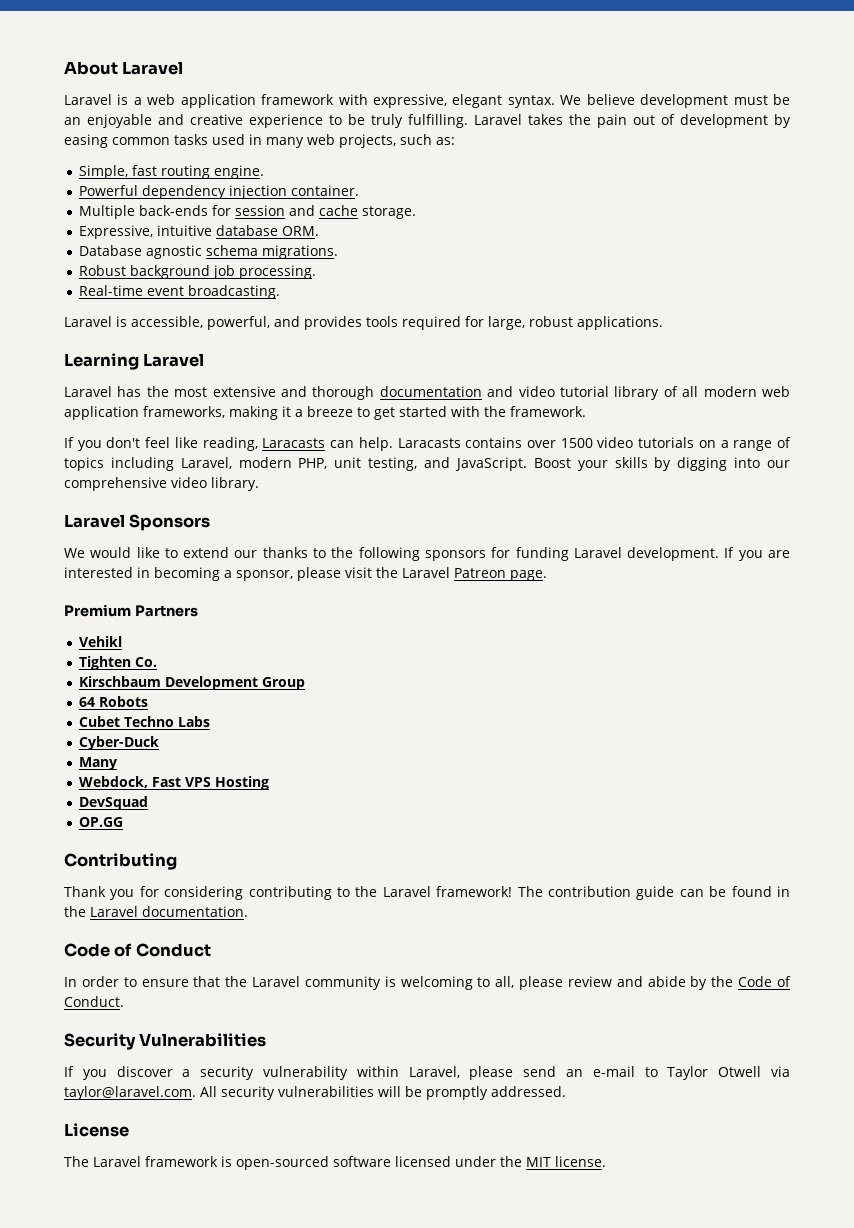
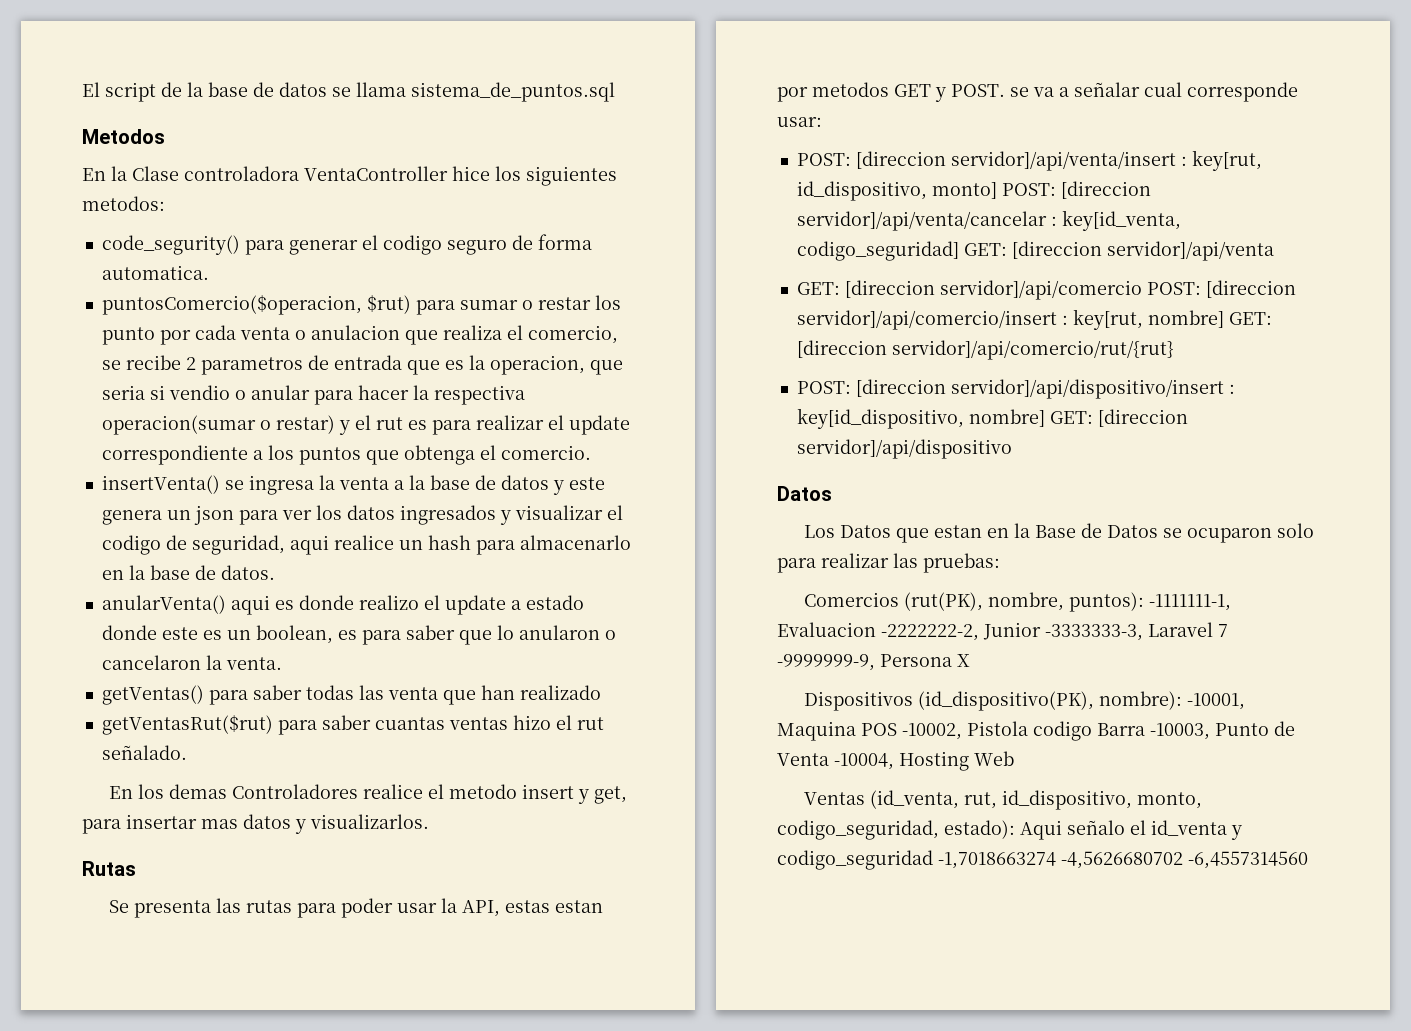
- About Laravel
- Laravel is a web application framework with expressive, elegant syntax. We believe development must be an enjoyable and creative experience to be truly fulfilling. Laravel takes the pain out of development by easing common tasks used in many web projects, such as:
- Simple, fast routing engine.
- Powerful dependency injection container.
- Multiple back-ends for session and cache storage.
- Expressive, intuitive database ORM.
- Database agnostic schema migrations.
- Robust background job processing.
- Real-time event broadcasting.
- Laravel is accessible, powerful, and provides tools required for large, robust applications.
- Learning Laravel
- Laravel has the most extensive and thorough documentation and video tutorial library of all modern web application frameworks, making it a breeze to get started with the framework.
- If you don't feel like reading, Laracasts can help. Laracasts contains over 1500 video tutorials on a range of topics including Laravel, modern PHP, unit testing, and JavaScript. Boost your skills by digging into our comprehensive video library.
- Laravel Sponsors
- We would like to extend our thanks to the following sponsors for funding Laravel development. If you are interested in becoming a sponsor, please visit the Laravel Patreon page.
- Premium Partners
- Vehikl
- Tighten Co.
- Kirschbaum Development Group
- 64 Robots
- Cubet Techno Labs
- Cyber-Duck
- Many
- Webdock, Fast VPS Hosting
- DevSquad
- OP.GG
- Contributing
- Thank you for considering contributing to the Laravel framework! The contribution guide can be found in the Laravel documentation.
- Code of Conduct
- In order to ensure that the Laravel community is welcoming to all, please review and abide by the Code of Conduct.
- Security Vulnerabilities
- If you discover a security vulnerability within Laravel, please send an e-mail to Taylor Otwell via taylor@laravel.com. All security vulnerabilities will be promptly addressed.
- License
- The Laravel framework is open-sourced software licensed under the MIT license.
+ El script de la base de datos se llama sistema_de_puntos.sql
+ Metodos
+ En la Clase controladora VentaController hice los siguientes metodos:
+ code_segurity() para generar el codigo seguro de forma automatica.
+ puntosComercio($operacion, $rut) para sumar o restar los punto por cada venta o anulacion que realiza el comercio, se recibe 2 parametros de entrada que es la operacion, que seria si vendio o anular para hacer la respectiva operacion(sumar o restar) y el rut es para realizar el update correspondiente a los puntos que obtenga el comercio.
+ insertVenta() se ingresa la venta a la base de datos y este genera un json para ver los datos ingresados y visualizar el codigo de seguridad, aqui realice un hash para almacenarlo en la base de datos.
+ anularVenta() aqui es donde realizo el update a estado donde este es un boolean, es para saber que lo anularon o cancelaron la venta.
+ getVentas() para saber todas las venta que han realizado
+ getVentasRut($rut) para saber cuantas ventas hizo el rut señalado.
+ En los demas Controladores realice el metodo insert y get, para insertar mas datos y visualizarlos.
+ Rutas
+ Se presenta las rutas para poder usar la API, estas estan por metodos GET y POST. se va a señalar cual corresponde usar:
+ POST: [direccion servidor]/api/venta/insert : key[rut, id_dispositivo, monto] POST: [direccion servidor]/api/venta/cancelar : key[id_venta, codigo_seguridad] GET: [direccion servidor]/api/venta
+ GET: [direccion servidor]/api/comercio POST: [direccion servidor]/api/comercio/insert : key[rut, nombre] GET: [direccion servidor]/api/comercio/rut/{rut}
+ POST: [direccion servidor]/api/dispositivo/insert : key[id_dispositivo, nombre] GET: [direccion servidor]/api/dispositivo
+ Datos
+ Los Datos que estan en la Base de Datos se ocuparon solo para realizar las pruebas:
+ Comercios (rut(PK), nombre, puntos): -1111111-1, Evaluacion -2222222-2, Junior -3333333-3, Laravel 7 -9999999-9, Persona X
+ Dispositivos (id_dispositivo(PK), nombre): -10001, Maquina POS -10002, Pistola codigo Barra -10003, Punto de Venta -10004, Hosting Web
+ Ventas (id_venta, rut, id_dispositivo, monto, codigo_seguridad, estado): Aqui señalo el id_venta y codigo_seguridad -1,7018663274 -4,5626680702 -6,4557314560

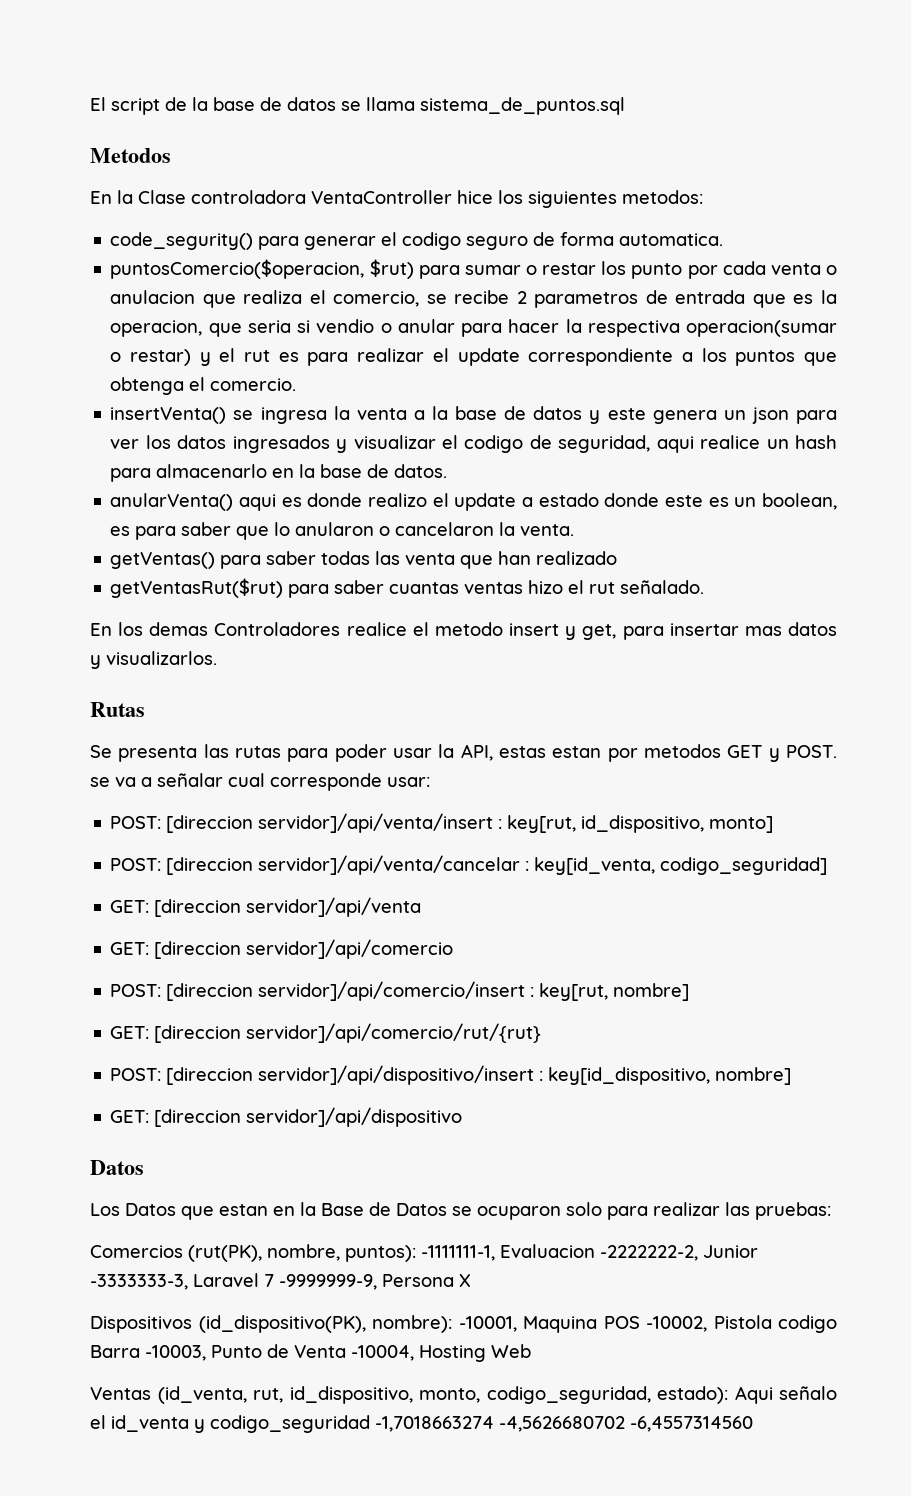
- POST: [direccion servidor]/api/venta/insert : key[rut, id_dispositivo, monto] POST: [direccion servidor]/api/venta/cancelar : key[id_venta, codigo_seguridad] GET: [direccion servidor]/api/venta
+ POST: [direccion servidor]/api/venta/insert : key[rut, id_dispositivo, monto]
+ POST: [direccion servidor]/api/venta/cancelar : key[id_venta, codigo_seguridad]
+ GET: [direccion servidor]/api/venta
- GET: [direccion servidor]/api/comercio POST: [direccion servidor]/api/comercio/insert : key[rut, nombre] GET: [direccion servidor]/api/comercio/rut/{rut}
+ GET: [direccion servidor]/api/comercio
+ POST: [direccion servidor]/api/comercio/insert : key[rut, nombre]
+ GET: [direccion servidor]/api/comercio/rut/{rut}
- POST: [direccion servidor]/api/dispositivo/insert : key[id_dispositivo, nombre] GET: [direccion servidor]/api/dispositivo
+ POST: [direccion servidor]/api/dispositivo/insert : key[id_dispositivo, nombre]
+ GET: [direccion servidor]/api/dispositivo

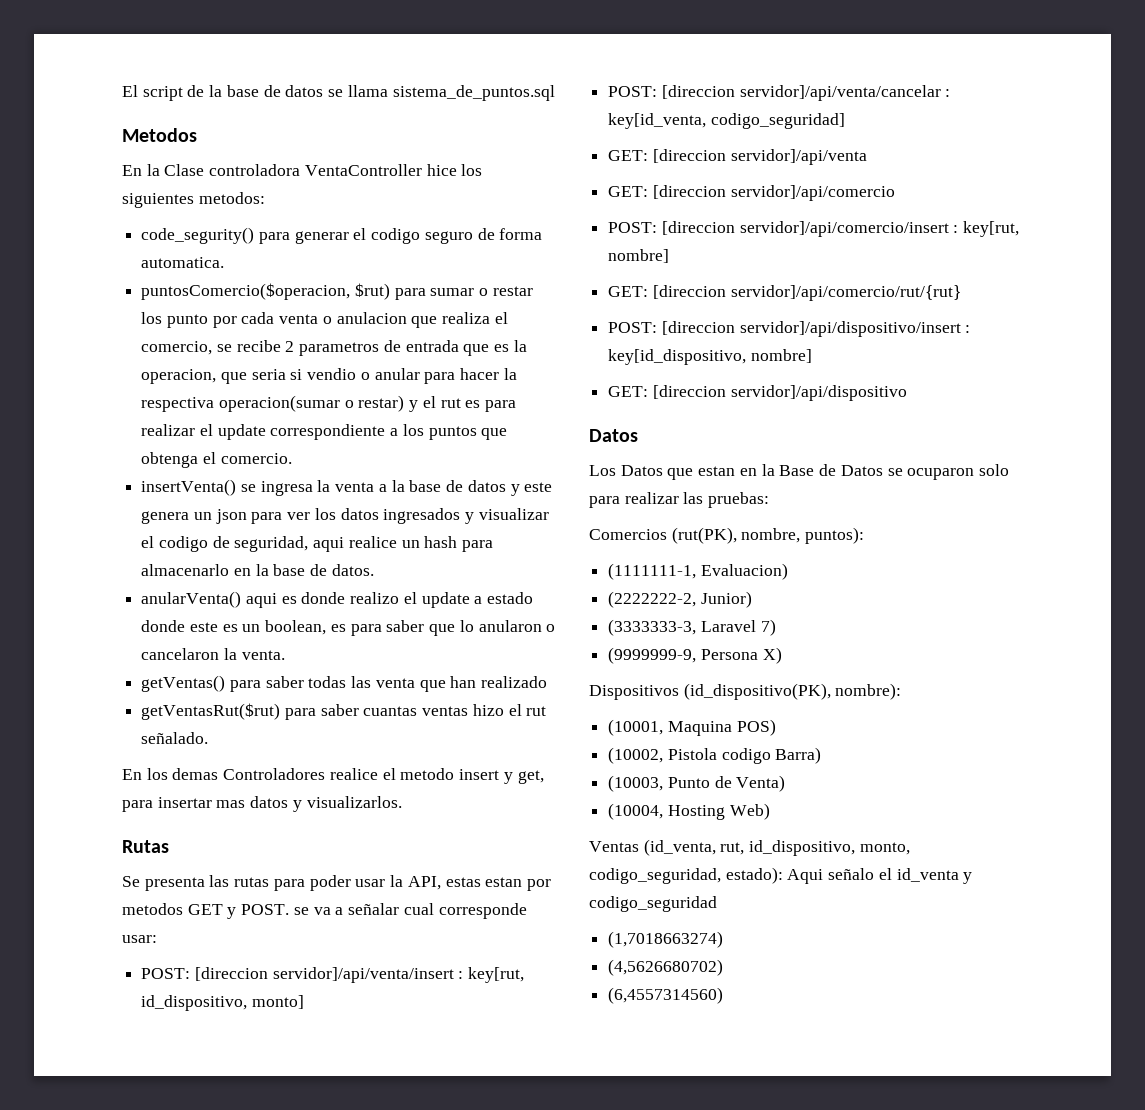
- Comercios (rut(PK), nombre, puntos): -1111111-1, Evaluacion -2222222-2, Junior -3333333-3, Laravel 7 -9999999-9, Persona X
- Dispositivos (id_dispositivo(PK), nombre): -10001, Maquina POS -10002, Pistola codigo Barra -10003, Punto de Venta -10004, Hosting Web
+ Comercios (rut(PK), nombre, puntos):
+ (1111111-1, Evaluacion)
+ (2222222-2, Junior)
+ (3333333-3, Laravel 7)
+ (9999999-9, Persona X)
+ Dispositivos (id_dispositivo(PK), nombre):
+ (10001, Maquina POS)
+ (10002, Pistola codigo Barra)
+ (10003, Punto de Venta)
+ (10004, Hosting Web)
- Ventas (id_venta, rut, id_dispositivo, monto, codigo_seguridad, estado): Aqui señalo el id_venta y codigo_seguridad -1,7018663274 -4,5626680702 -6,4557314560
+ Ventas (id_venta, rut, id_dispositivo, monto, codigo_seguridad, estado): Aqui señalo el id_venta y codigo_seguridad
+ (1,7018663274)
+ (4,5626680702)
+ (6,4557314560)

